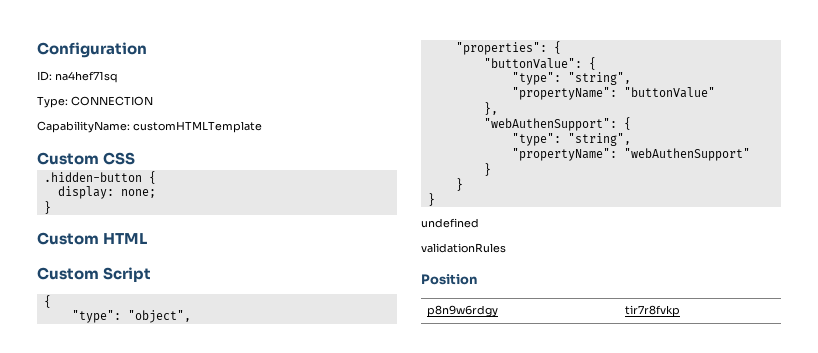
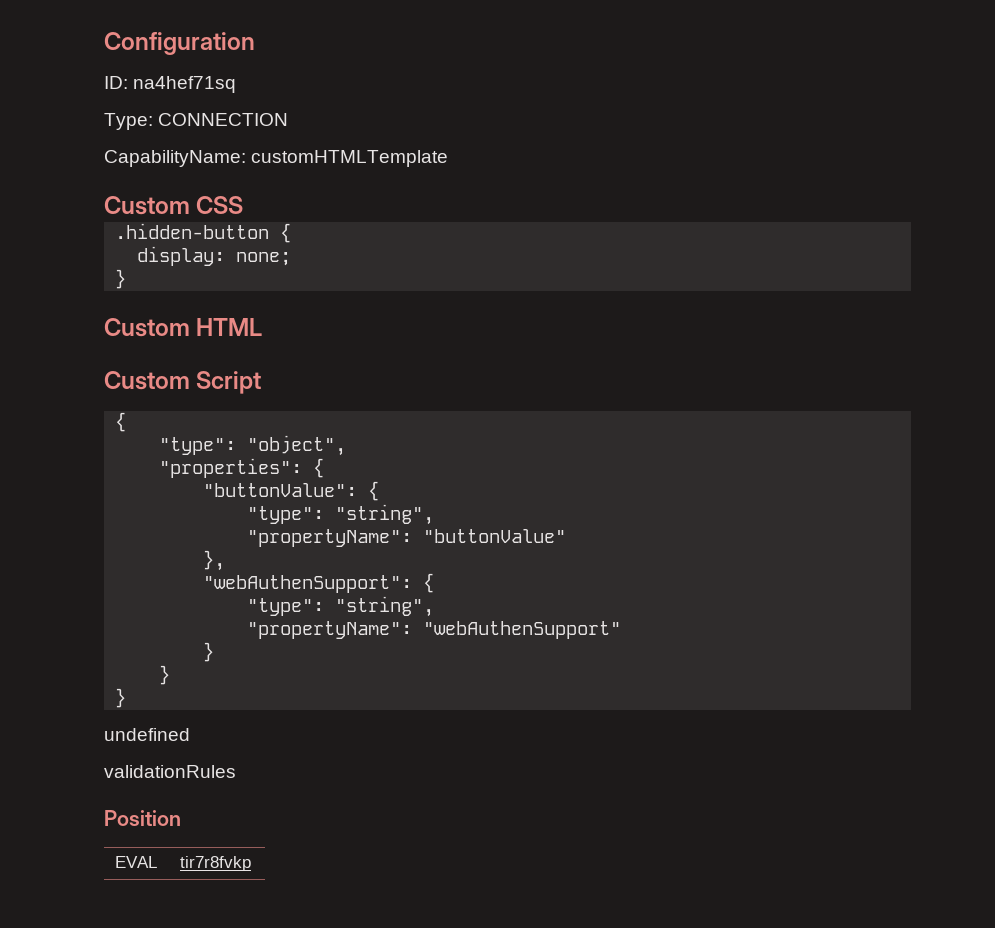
- p8n9w6rdgy | tir7r8fvkp
+ EVAL | tir7r8fvkp

